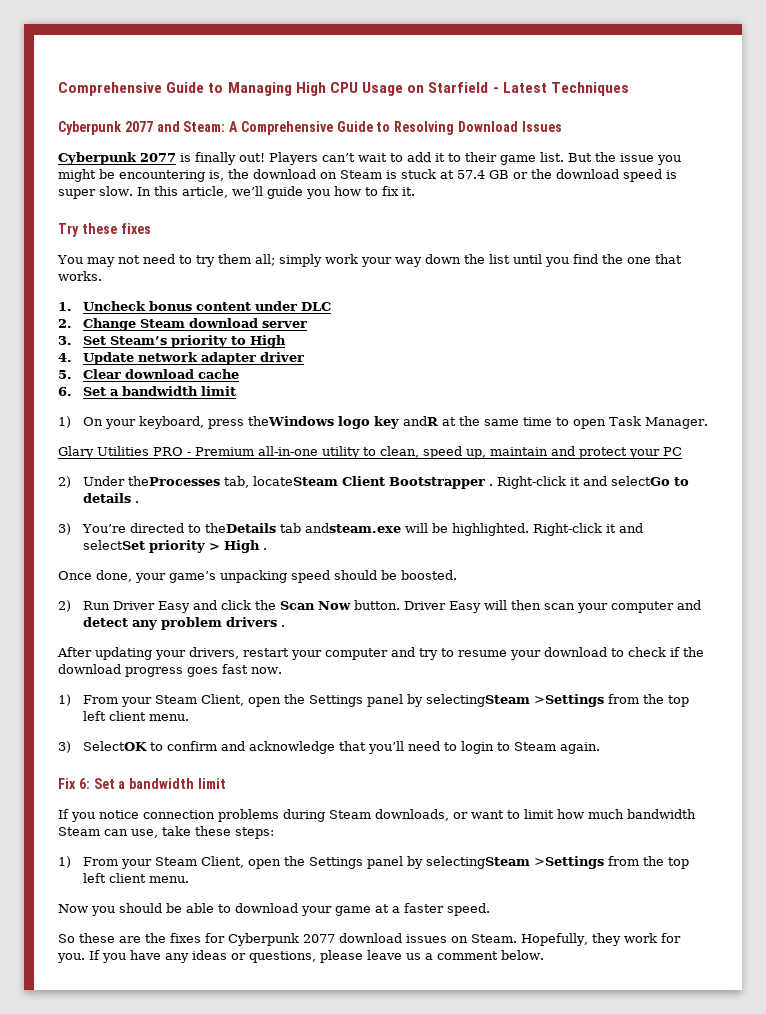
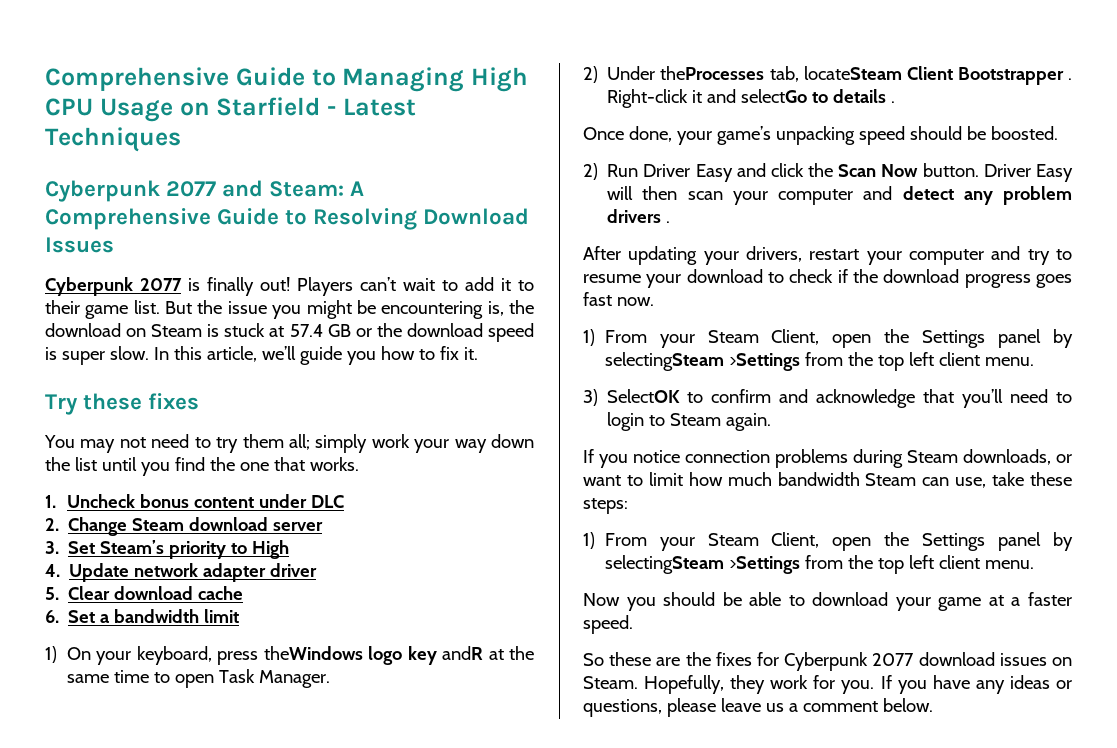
- Glary Utilities PRO - Premium all-in-one utility to clean, speed up, maintain and protect your PC
- 3) You’re directed to theDetails tab andsteam.exe will be highlighted. Right-click it and selectSet priority > High .
- Fix 6: Set a bandwidth limit

